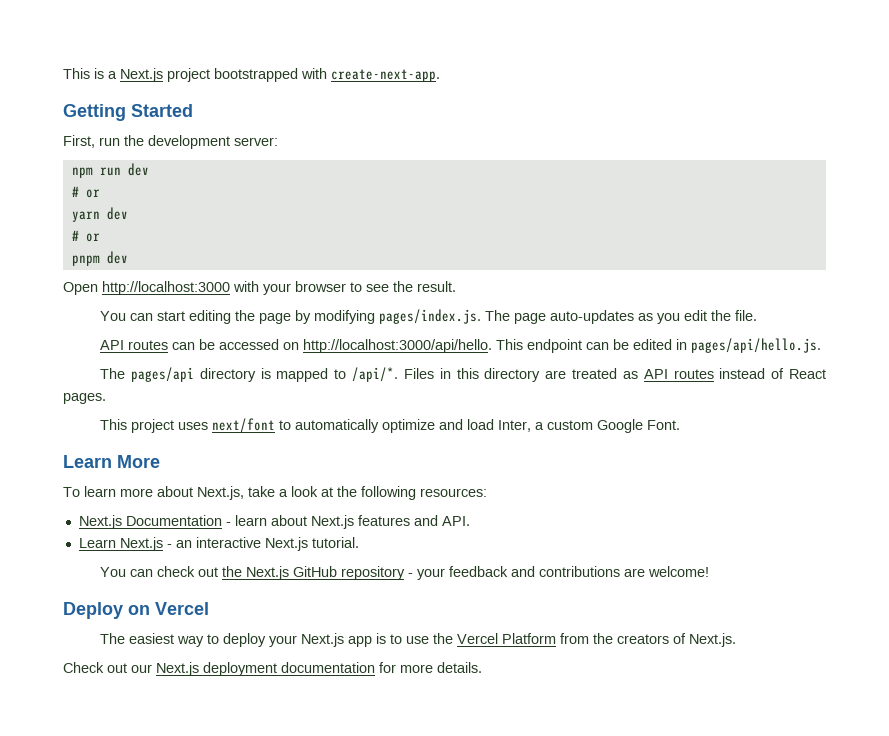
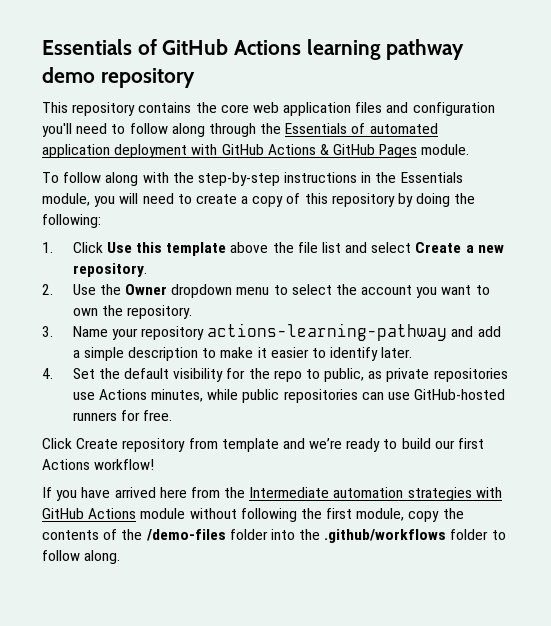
- This is a Next.js project bootstrapped with create-next-app.
- Getting Started
- First, run the development server:
- npm run dev
- # or
- yarn dev
- # or
- pnpm dev
- Open http://localhost:3000 with your browser to see the result.
- You can start editing the page by modifying pages/index.js. The page auto-updates as you edit the file.
- API routes can be accessed on http://localhost:3000/api/hello. This endpoint can be edited in pages/api/hello.js.
- The pages/api directory is mapped to /api/*. Files in this directory are treated as API routes instead of React pages.
- This project uses next/font to automatically optimize and load Inter, a custom Google Font.
- Learn More
- To learn more about Next.js, take a look at the following resources:
- Next.js Documentation - learn about Next.js features and API.
- Learn Next.js - an interactive Next.js tutorial.
- You can check out the Next.js GitHub repository - your feedback and contributions are welcome!
- Deploy on Vercel
- The easiest way to deploy your Next.js app is to use the Vercel Platform from the creators of Next.js.
- Check out our Next.js deployment documentation for more details.
+ Essentials of GitHub Actions learning pathway demo repository
+ This repository contains the core web application files and configuration you'll need to follow along through the Essentials of automated application deployment with GitHub Actions & GitHub Pages module.
+ To follow along with the step-by-step instructions in the Essentials module, you will need to create a copy of this repository by doing the following:
+ 1. Click Use this template above the file list and select Create a new repository.
+ 2. Use the Owner dropdown menu to select the account you want to own the repository.
+ 3. Name your repository actions-learning-pathway and add a simple description to make it easier to identify later.
+ 4. Set the default visibility for the repo to public, as private repositories use Actions minutes, while public repositories can use GitHub-hosted runners for free.
+ Click Create repository from template and we’re ready to build our first Actions workflow!
+ If you have arrived here from the Intermediate automation strategies with GitHub Actions module without following the first module, copy the contents of the /demo-files folder into the .github/workflows folder to follow along.

